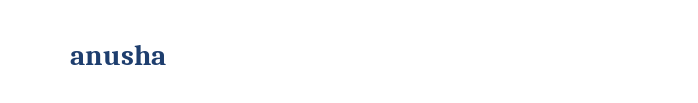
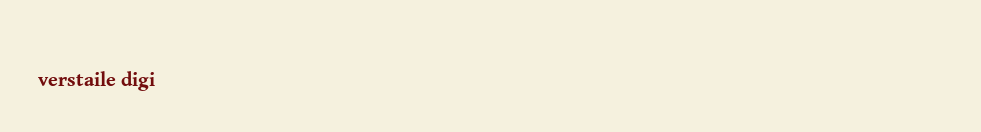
- anusha
+ verstaile digi

